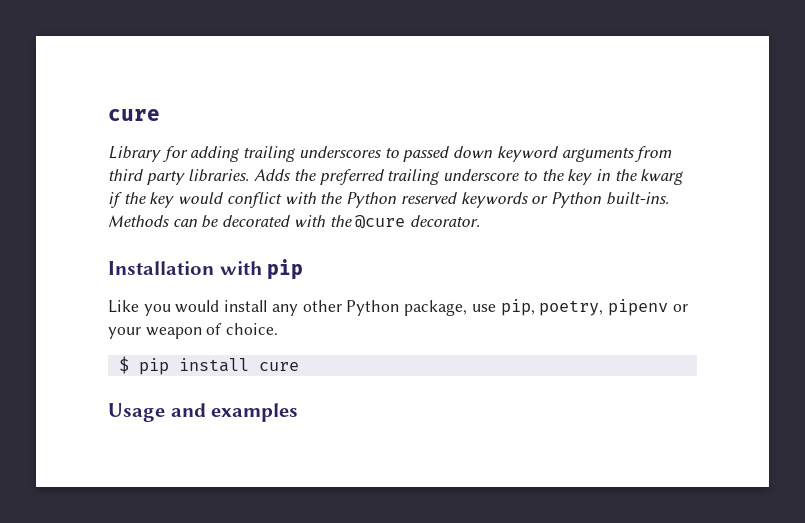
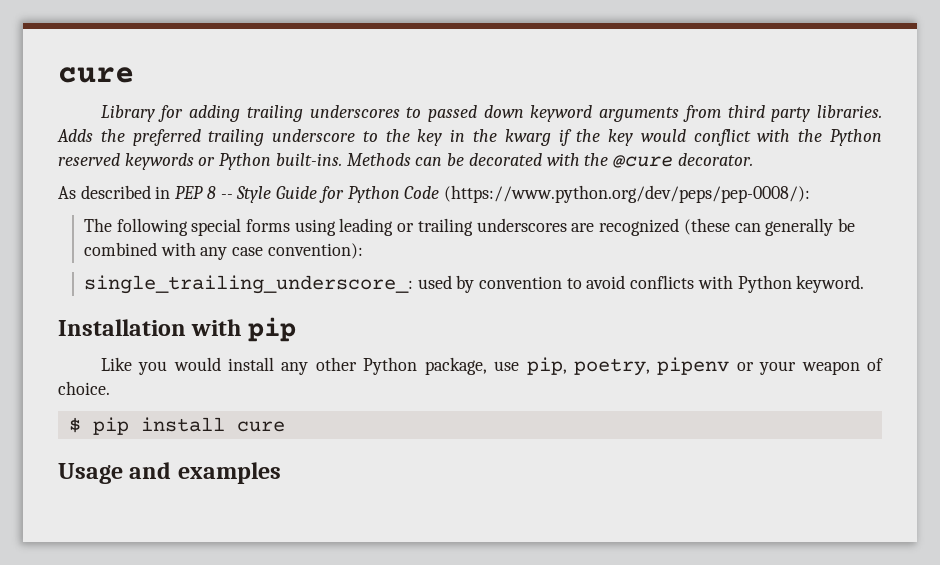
+ As described in PEP 8 -- Style Guide for Python Code (https://www.python.org/dev/peps/pep-0008/):
+ The following special forms using leading or trailing underscores are recognized (these can generally be combined with any case convention):
+ single_trailing_underscore_: used by convention to avoid conflicts with Python keyword.

